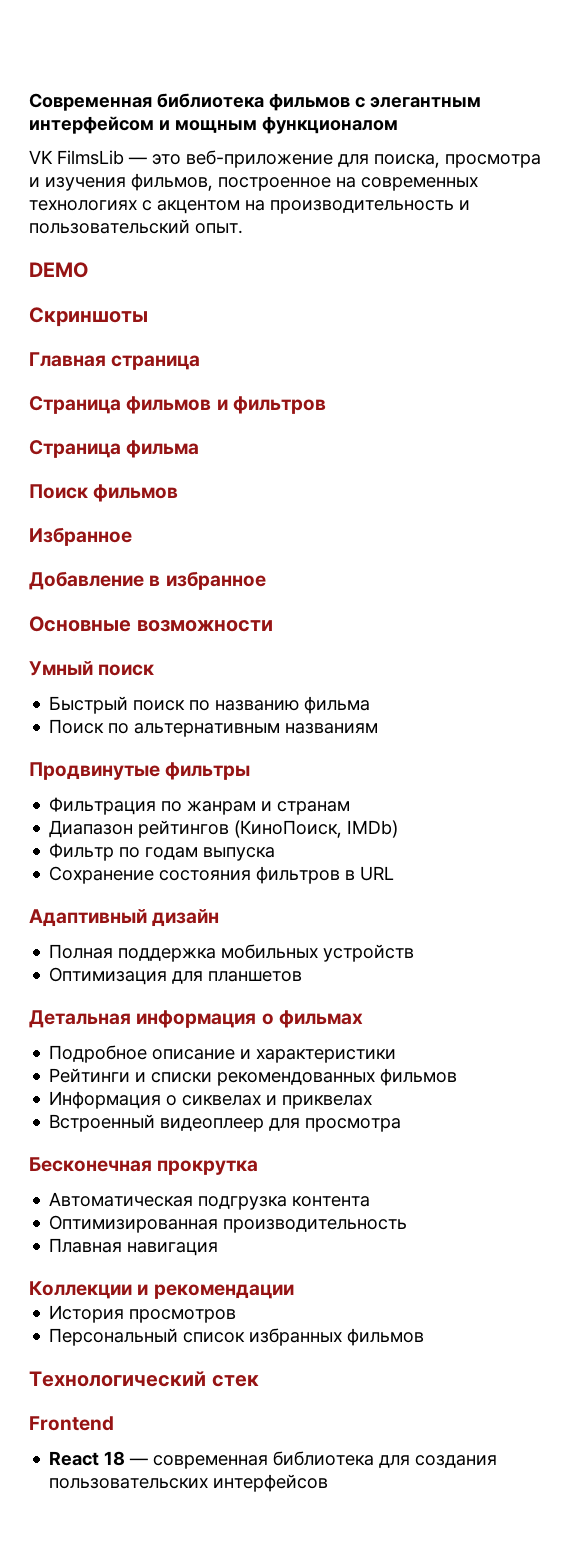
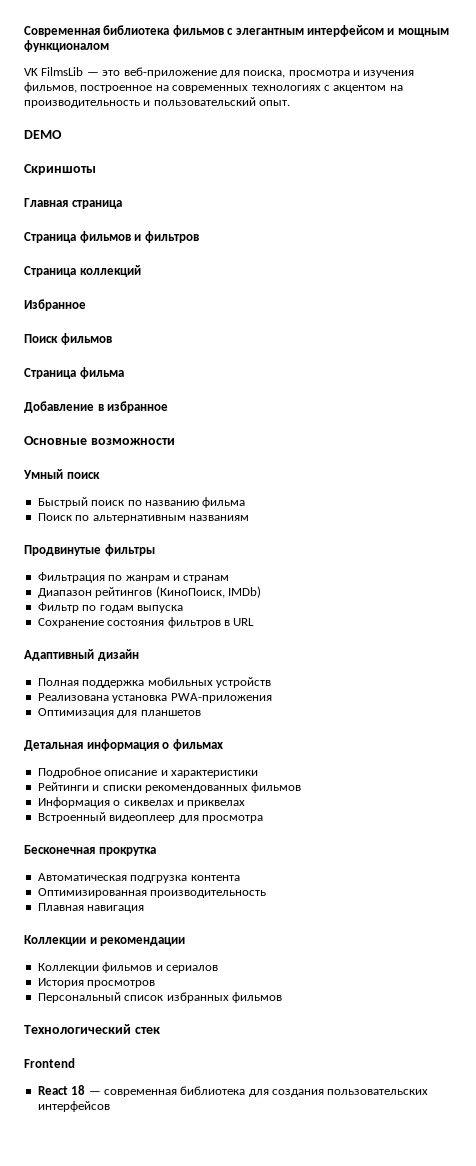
- Страница фильма
+ Страница коллекций
+ Избранное
- Избранное
+ Страница фильма
+ Реализована установка PWA-приложения
+ Коллекции фильмов и сериалов

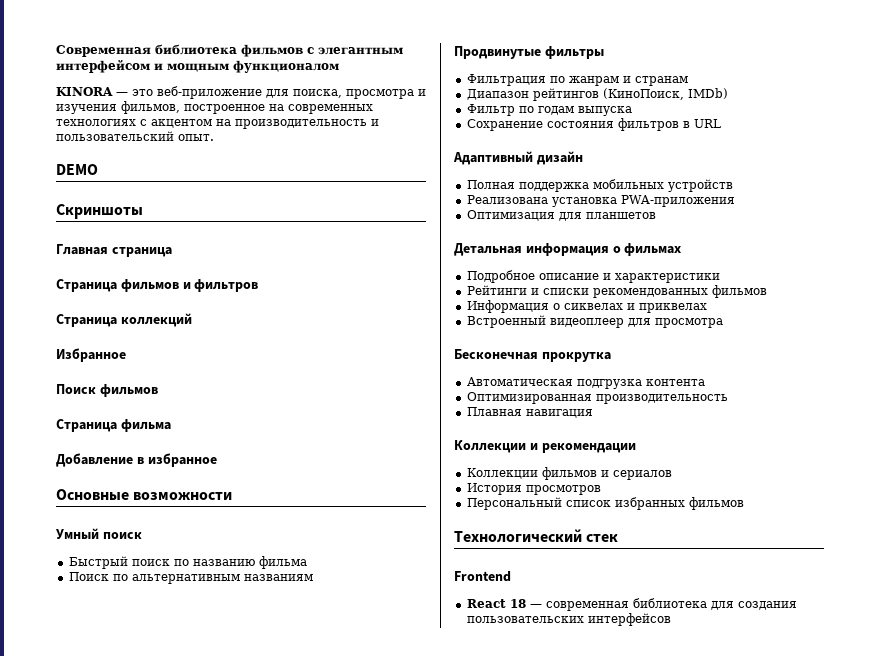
- VK FilmsLib — это веб-приложение для поиска, просмотра и изучения фильмов, построенное на современных технологиях с акцентом на производительность и пользовательский опыт.
+ KINORA — это веб-приложение для поиска, просмотра и изучения фильмов, построенное на современных технологиях с акцентом на производительность и пользовательский опыт.

